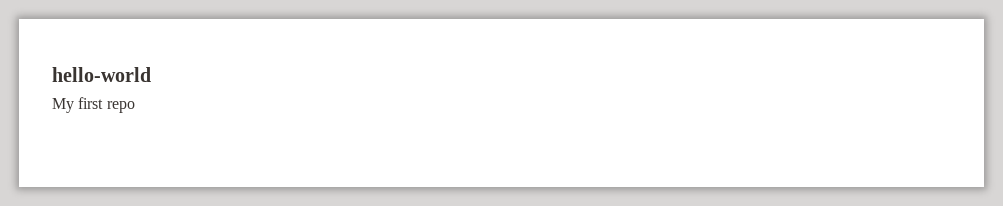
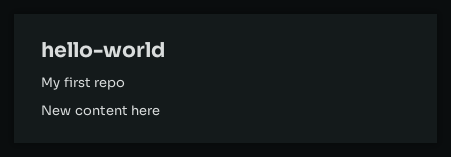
+ New content here

